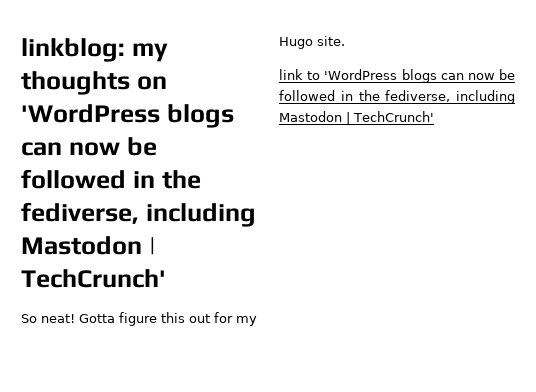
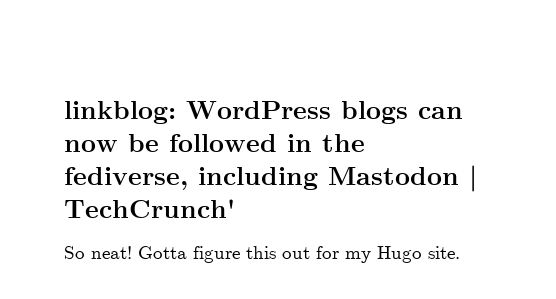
- linkblog: my thoughts on 'WordPress blogs can now be followed in the fediverse, including Mastodon | TechCrunch'
+ linkblog: WordPress blogs can now be followed in the fediverse, including Mastodon | TechCrunch'
- link to 'WordPress blogs can now be followed in the fediverse, including Mastodon | TechCrunch'

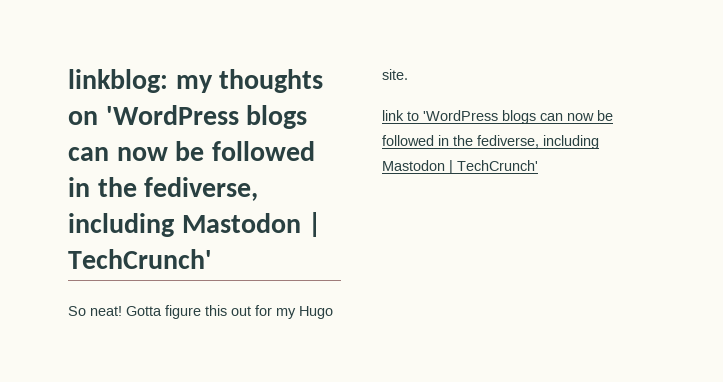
- linkblog: WordPress blogs can now be followed in the fediverse, including Mastodon | TechCrunch'
+ linkblog: my thoughts on 'WordPress blogs can now be followed in the fediverse, including Mastodon | TechCrunch'
+ link to 'WordPress blogs can now be followed in the fediverse, including Mastodon | TechCrunch'

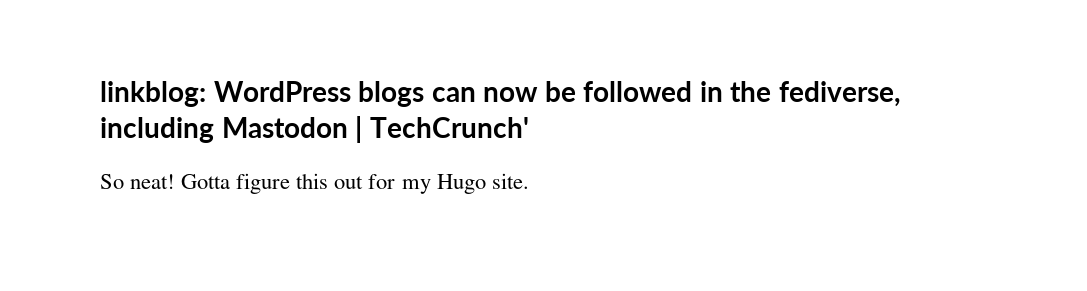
- linkblog: my thoughts on 'WordPress blogs can now be followed in the fediverse, including Mastodon | TechCrunch'
+ linkblog: WordPress blogs can now be followed in the fediverse, including Mastodon | TechCrunch'
- link to 'WordPress blogs can now be followed in the fediverse, including Mastodon | TechCrunch'

